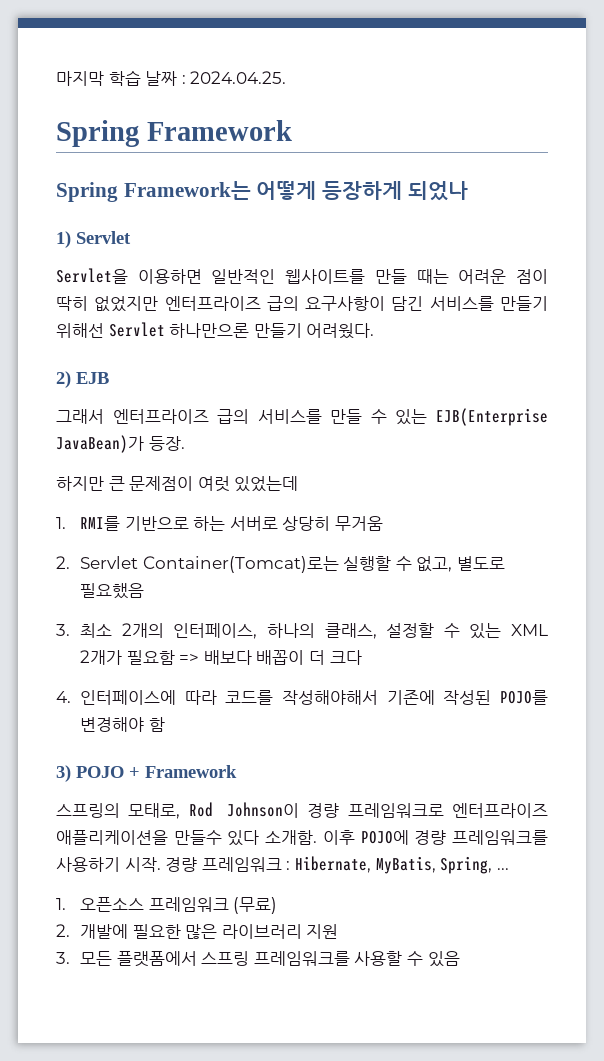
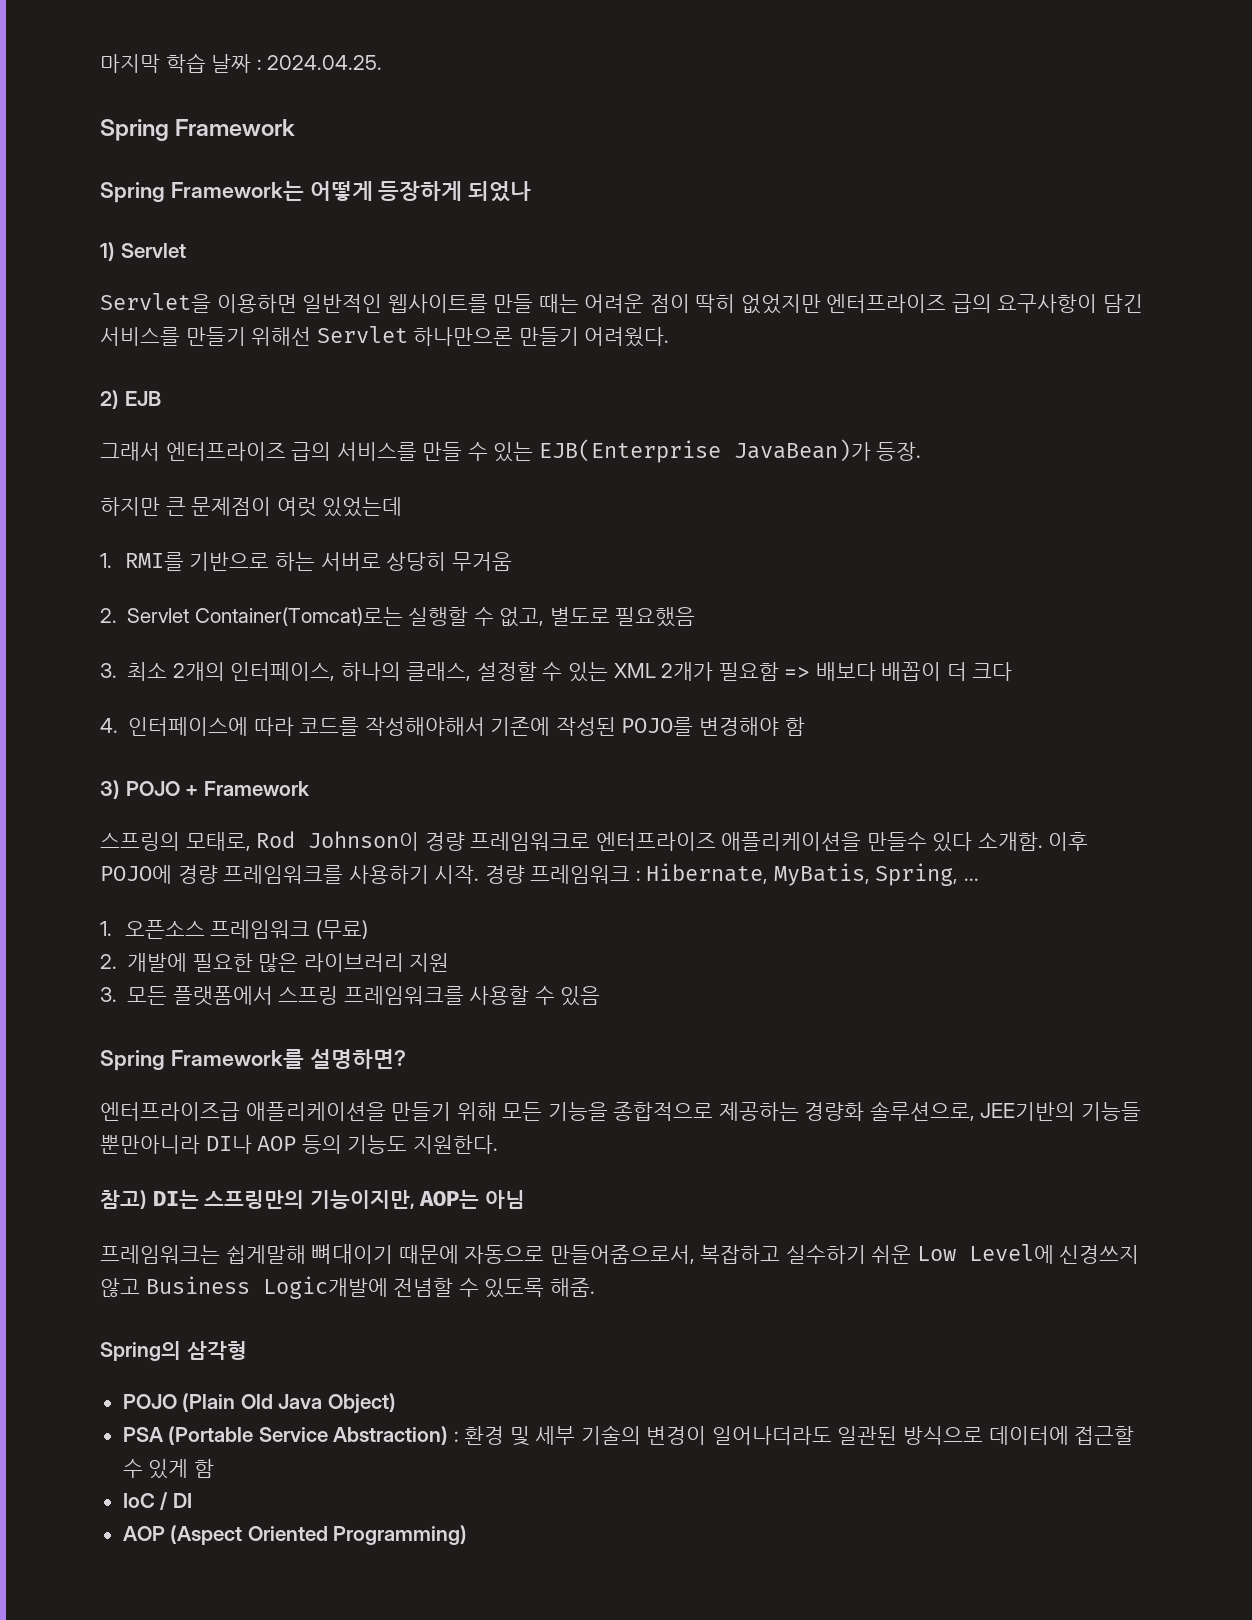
+ Spring Framework를 설명하면?
+ 엔터프라이즈급 애플리케이션을 만들기 위해 모든 기능을 종합적으로 제공하는 경량화 솔루션으로, JEE기반의 기능들 뿐만아니라 DI나 AOP 등의 기능도 지원한다.
+ 참고) DI는 스프링만의 기능이지만, AOP는 아님
+ 프레임워크는 쉽게말해 뼈대이기 때문에 자동으로 만들어줌으로서, 복잡하고 실수하기 쉬운 Low Level에 신경쓰지 않고 Business Logic개발에 전념할 수 있도록 해줌.
+ Spring의 삼각형
+ POJO (Plain Old Java Object)
+ PSA (Portable Service Abstraction) : 환경 및 세부 기술의 변경이 일어나더라도 일관된 방식으로 데이터에 접근할 수 있게 함
+ IoC / DI
+ AOP (Aspect Oriented Programming)

